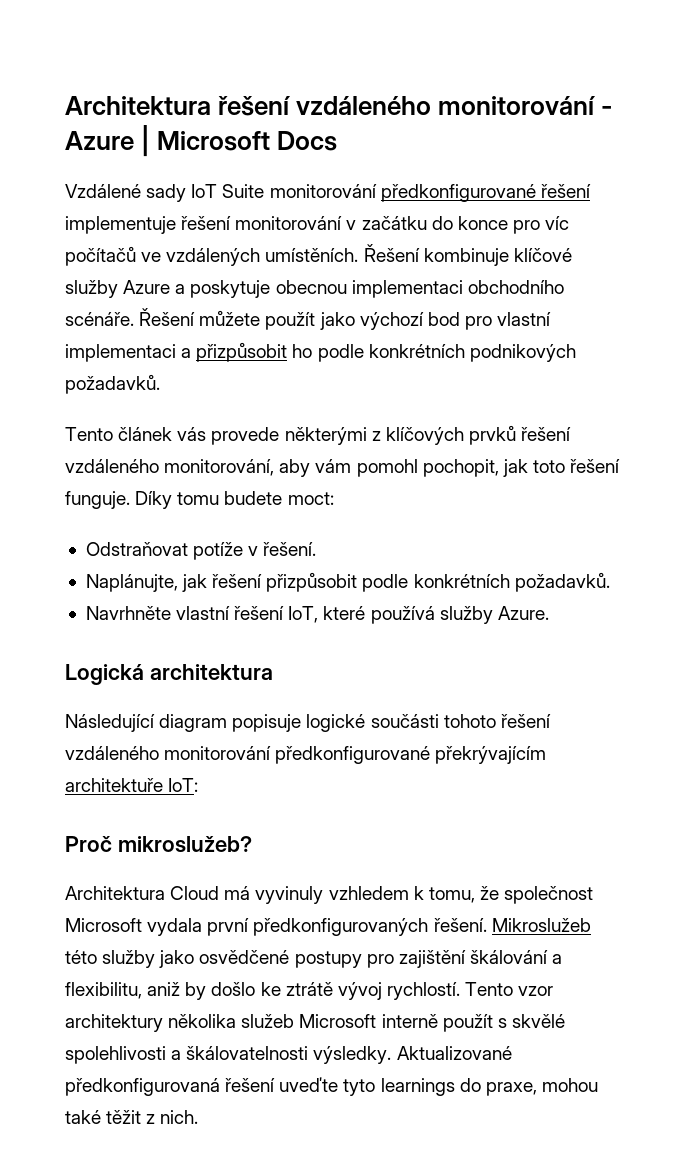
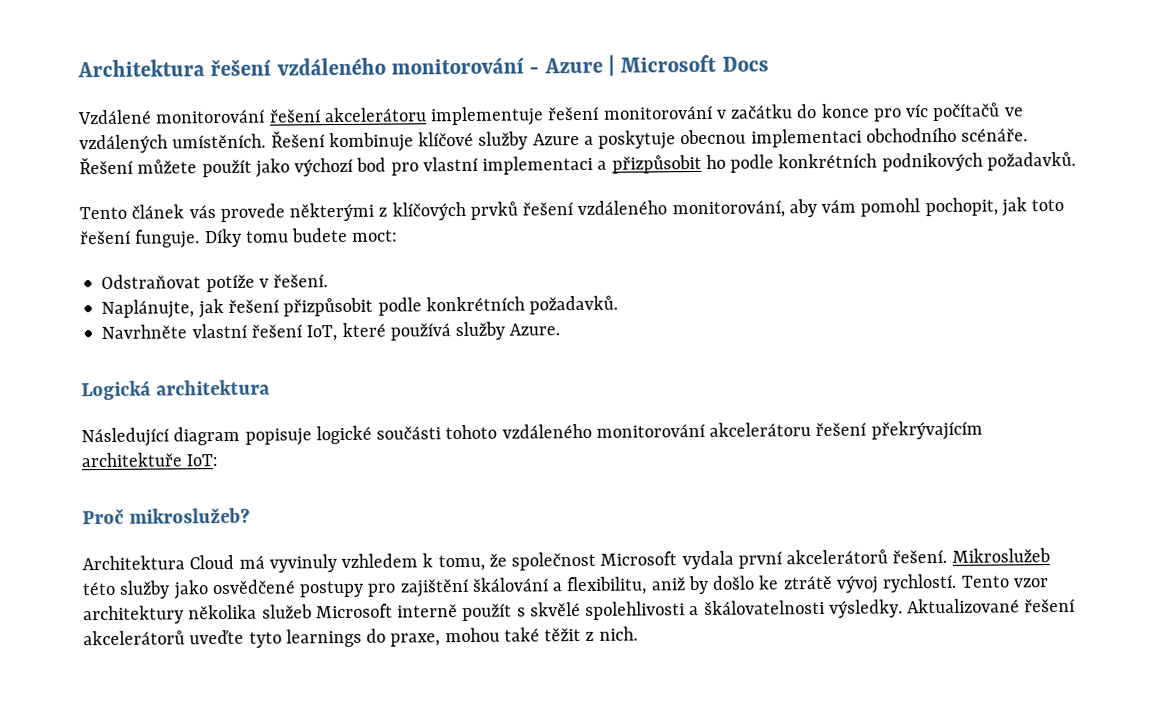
- Vzdálené sady IoT Suite monitorování předkonfigurované řešení implementuje řešení monitorování v začátku do konce pro víc počítačů ve vzdálených umístěních.
+ Vzdálené monitorování řešení akcelerátoru implementuje řešení monitorování v začátku do konce pro víc počítačů ve vzdálených umístěních.
- Následující diagram popisuje logické součásti tohoto řešení vzdáleného monitorování předkonfigurované překrývajícím architektuře IoT:
+ Následující diagram popisuje logické součásti tohoto vzdáleného monitorování akcelerátoru řešení překrývajícím architektuře IoT:
- Architektura Cloud má vyvinuly vzhledem k tomu, že společnost Microsoft vydala první předkonfigurovaných řešení.
+ Architektura Cloud má vyvinuly vzhledem k tomu, že společnost Microsoft vydala první akcelerátorů řešení.
- Aktualizované předkonfigurovaná řešení uveďte tyto learnings do praxe, mohou také těžit z nich.
+ Aktualizované řešení akcelerátorů uveďte tyto learnings do praxe, mohou také těžit z nich.

